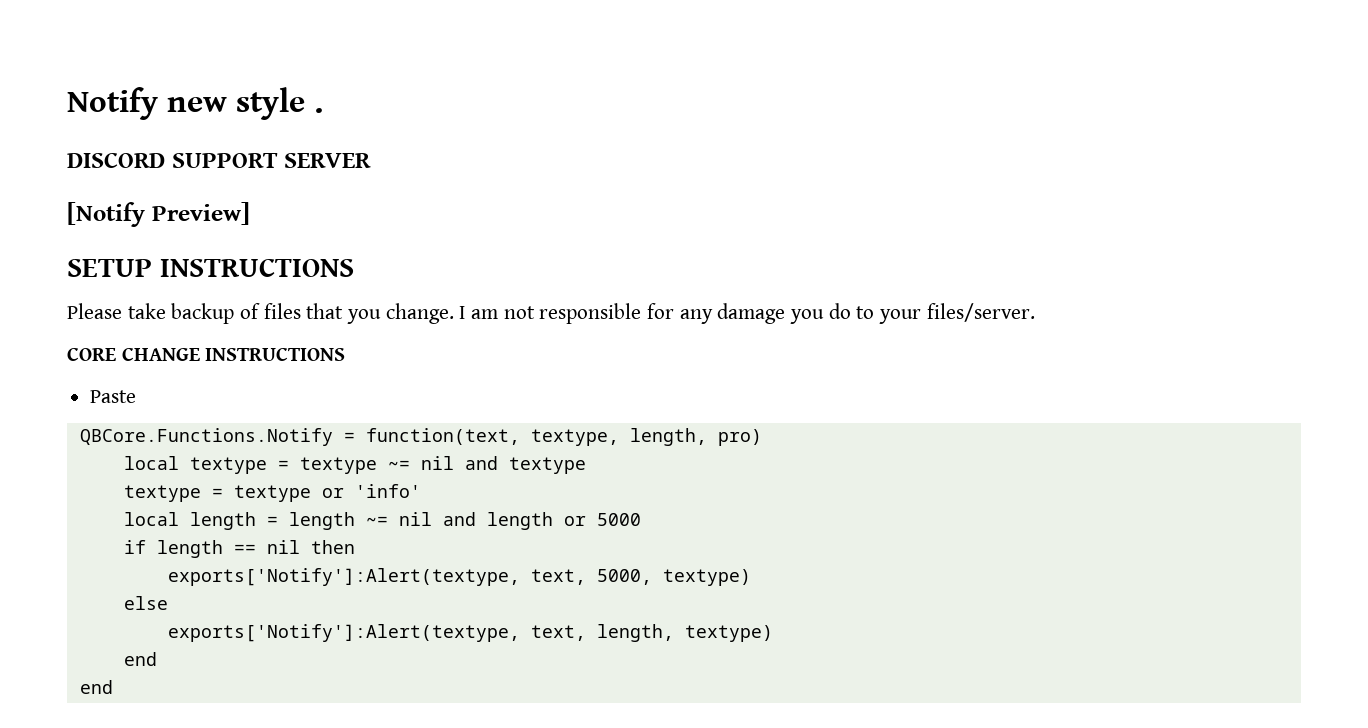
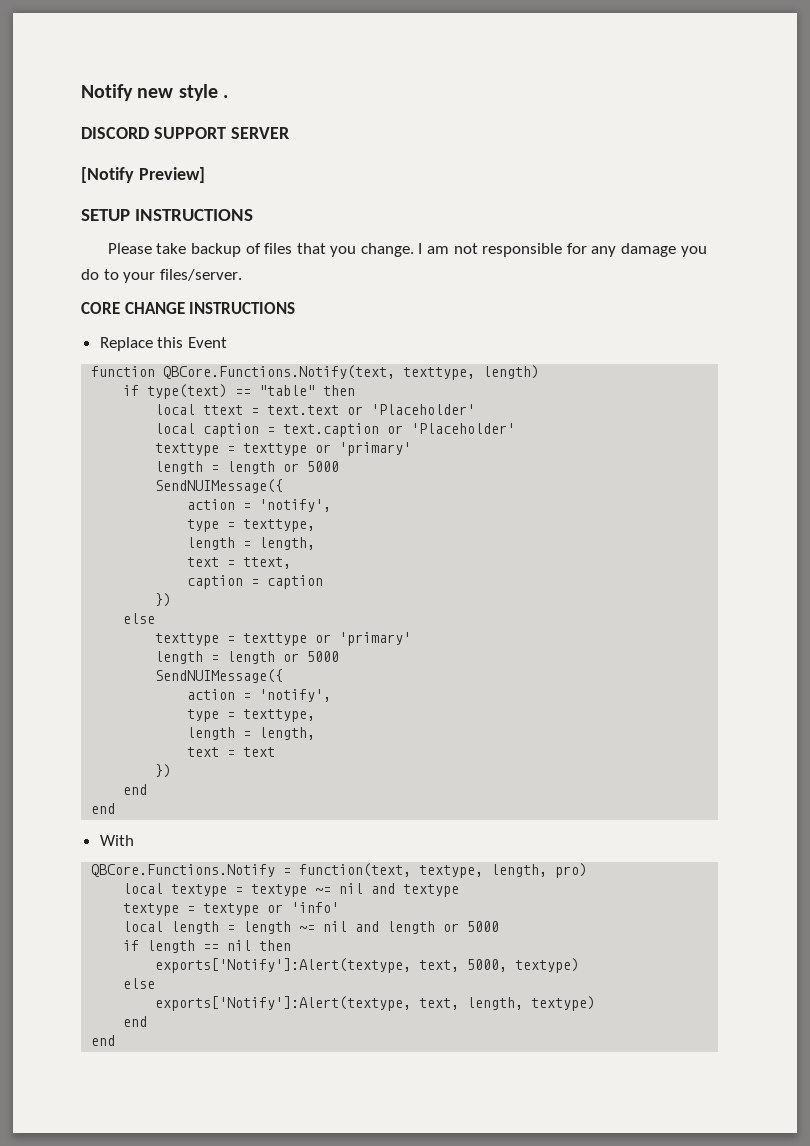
- Paste
+ Replace this Event
+ function QBCore.Functions.Notify(text, texttype, length)
+ if type(text) == "table" then
+ local ttext = text.text or 'Placeholder'
+ local caption = text.caption or 'Placeholder'
+ texttype = texttype or 'primary'
+ length = length or 5000
+ SendNUIMessage({
+ action = 'notify',
+ type = texttype,
+ length = length,
+ text = ttext,
+ caption = caption
+ })
+ else
+ texttype = texttype or 'primary'
+ length = length or 5000
+ SendNUIMessage({
+ action = 'notify',
+ type = texttype,
+ length = length,
+ text = text
+ })
+ end
+ end
+ With

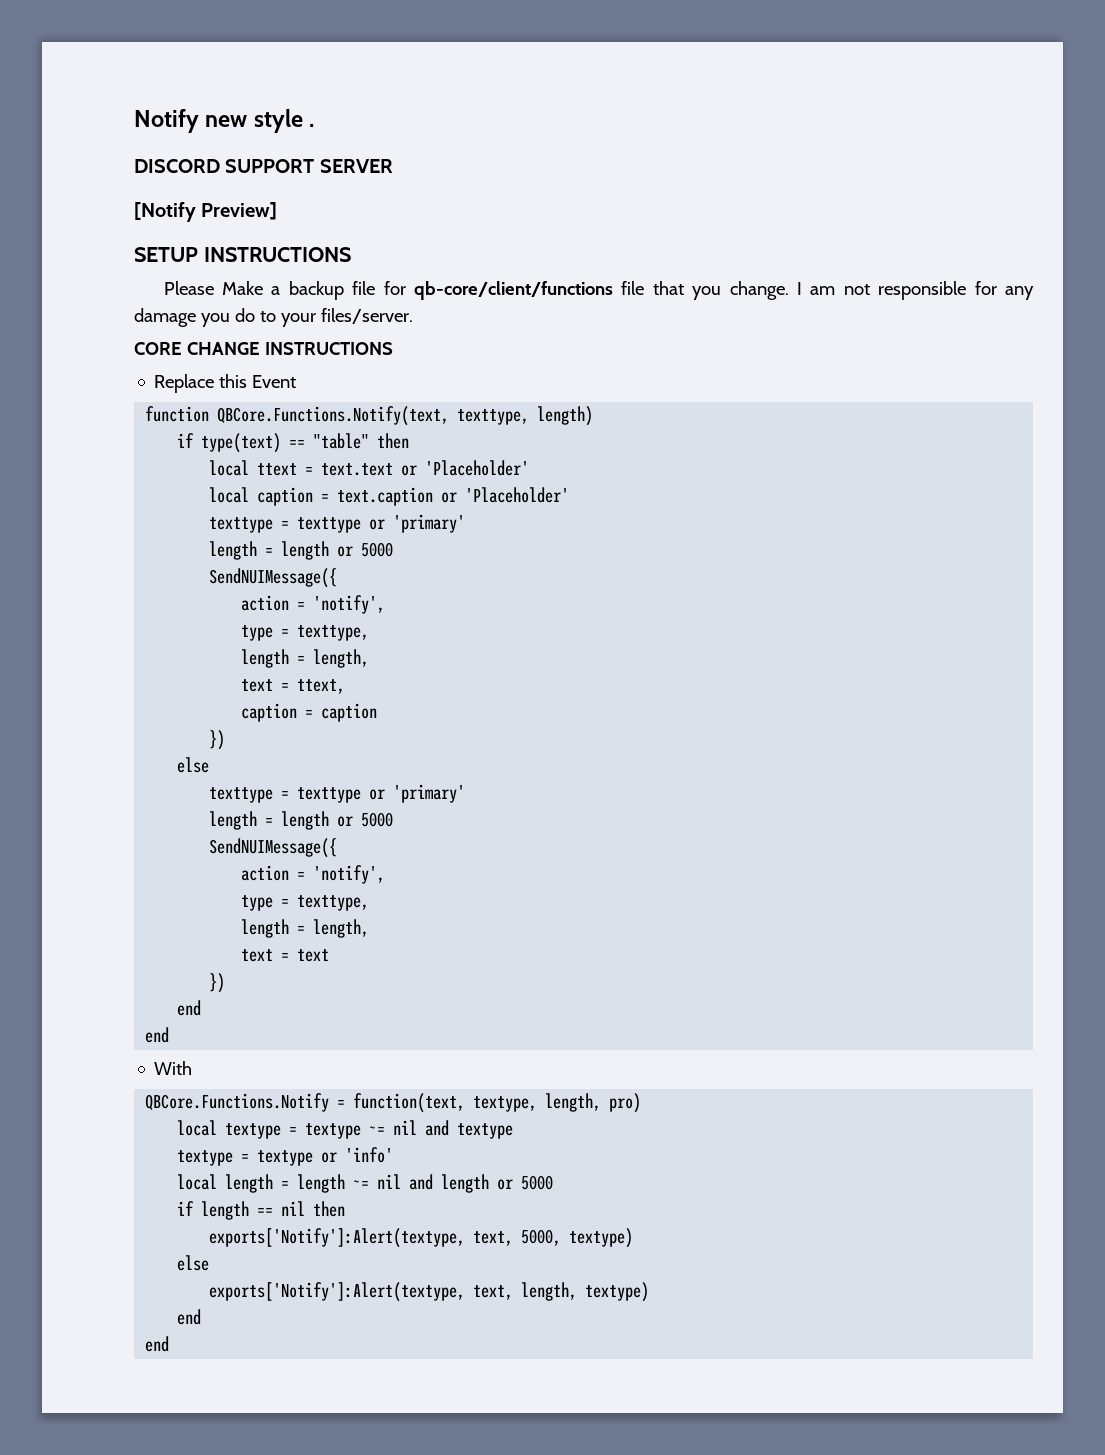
- Please take backup of files that you change.
+ Please Make a backup file for qb-core/client/functions file that you change.

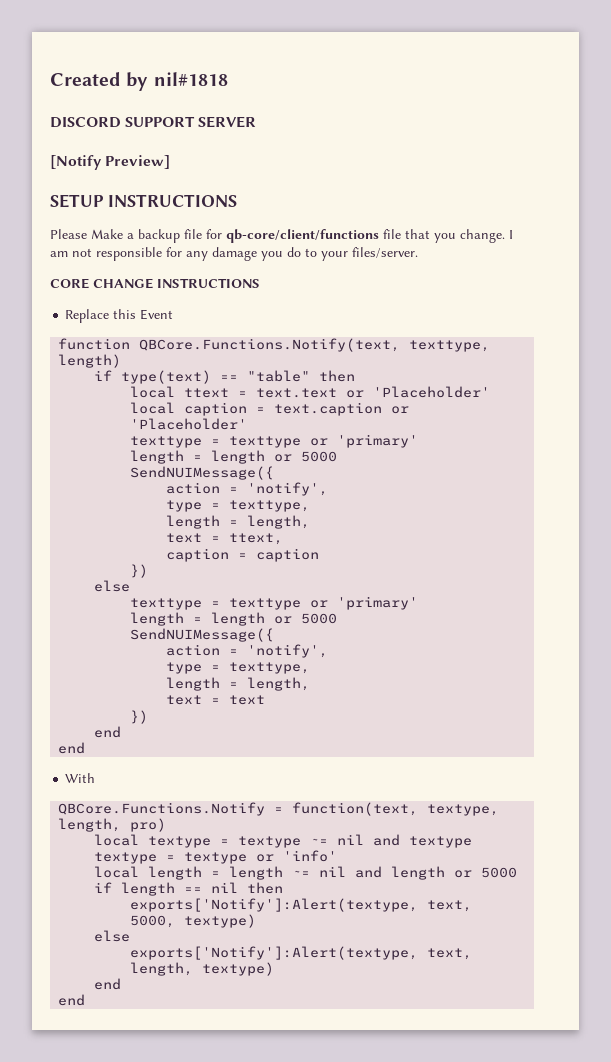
- Notify new style .
+ Created by nil#1818

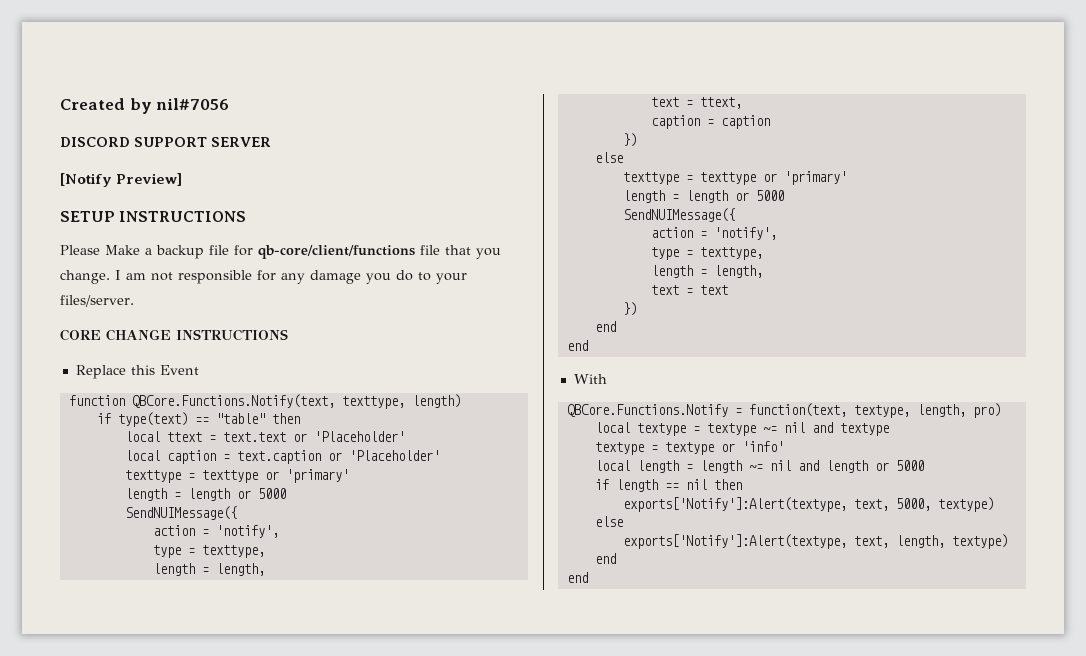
- Created by nil#1818
+ Created by nil#7056

